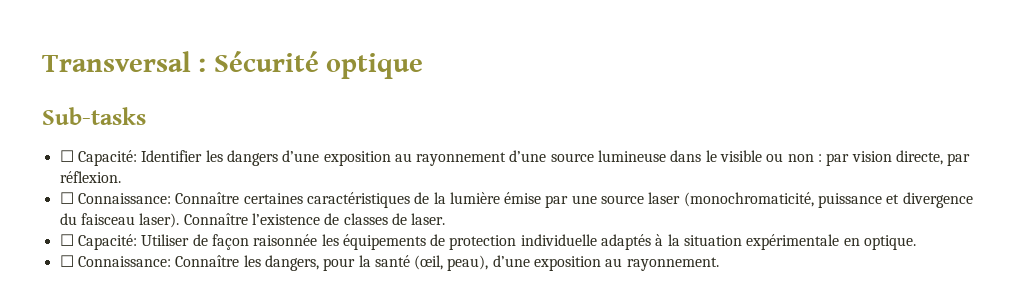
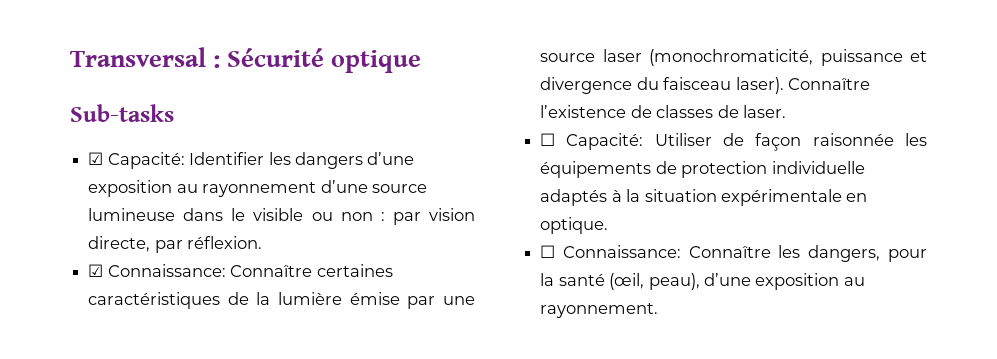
- ☐ Capacité: Identifier les dangers d’une exposition au rayonnement d’une source lumineuse dans le visible ou non : par vision directe, par réflexion.
+ ☑ Capacité: Identifier les dangers d’une exposition au rayonnement d’une source lumineuse dans le visible ou non : par vision directe, par réflexion.
- ☐ Connaissance: Connaître certaines caractéristiques de la lumière émise par une source laser (monochromaticité, puissance et divergence du faisceau laser).
+ ☑ Connaissance: Connaître certaines caractéristiques de la lumière émise par une source laser (monochromaticité, puissance et divergence du faisceau laser).

